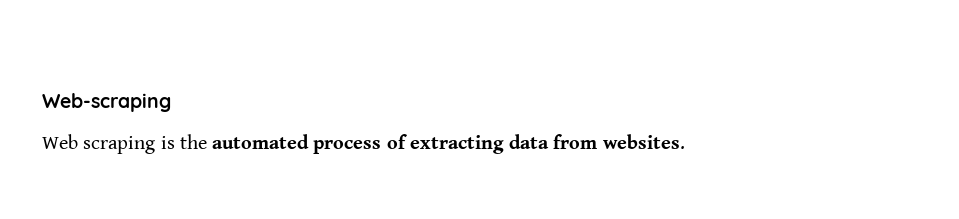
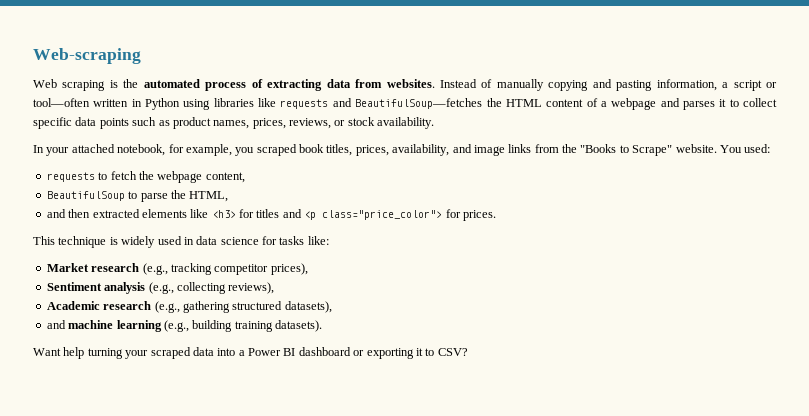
+ Instead of manually copying and pasting information, a script or tool—often written in Python using libraries like requests and BeautifulSoup—fetches the HTML content of a webpage and parses it to collect specific data points such as product names, prices, reviews, or stock availability.
+ In your attached notebook, for example, you scraped book titles, prices, availability, and image links from the "Books to Scrape" website. You used:
+ requests to fetch the webpage content,
+ BeautifulSoup to parse the HTML,
+ and then extracted elements like <h3> for titles and <p class="price_color"> for prices.
+ This technique is widely used in data science for tasks like:
+ Market research (e.g., tracking competitor prices),
+ Sentiment analysis (e.g., collecting reviews),
+ Academic research (e.g., gathering structured datasets),
+ and machine learning (e.g., building training datasets).
+ Want help turning your scraped data into a Power BI dashboard or exporting it to CSV?

